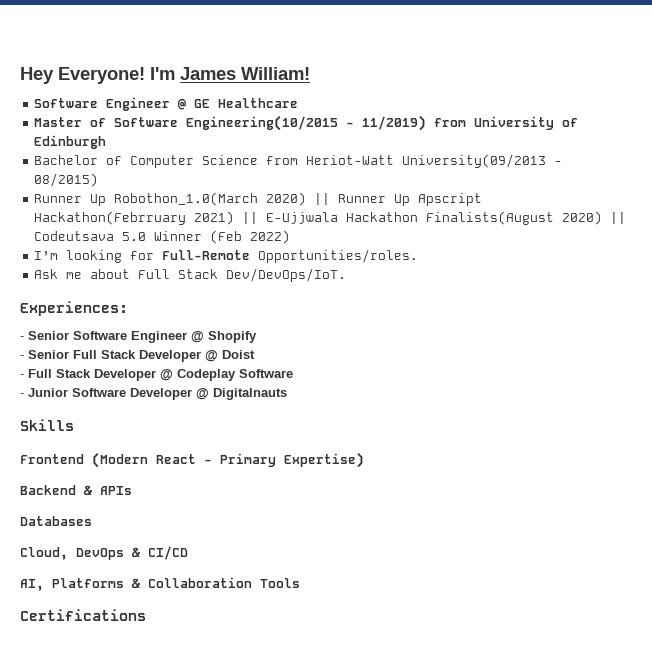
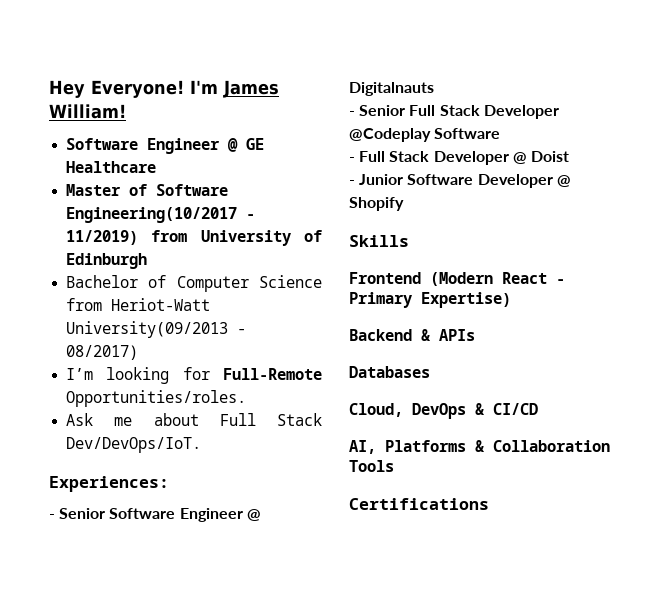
- Master of Software Engineering(10/2015 - 11/2019) from University of Edinburgh
+ Master of Software Engineering(10/2017 - 11/2019) from University of Edinburgh
- Bachelor of Computer Science from Heriot-Watt University(09/2013 - 08/2015)
- Runner Up Robothon_1.0(March 2020) || Runner Up Apscript Hackathon(Febrruary 2021) || E-Ujjwala Hackathon Finalists(August 2020) || Codeutsava 5.0 Winner (Feb 2022)
+ Bachelor of Computer Science from Heriot-Watt University(09/2013 - 08/2017)
- - Senior Software Engineer @ Shopify
+ - Senior Software Engineer @ Digitalnauts
- - Senior Full Stack Developer @ Doist
- - Full Stack Developer @ Codeplay Software
+ - Senior Full Stack Developer @Codeplay Software
+ - Full Stack Developer @ Doist
- - Junior Software Developer @ Digitalnauts
+ - Junior Software Developer @ Shopify

